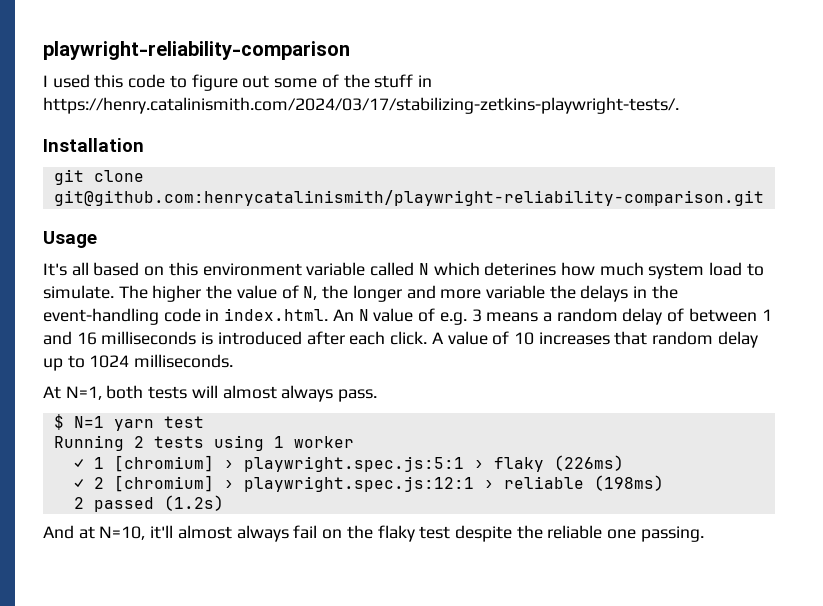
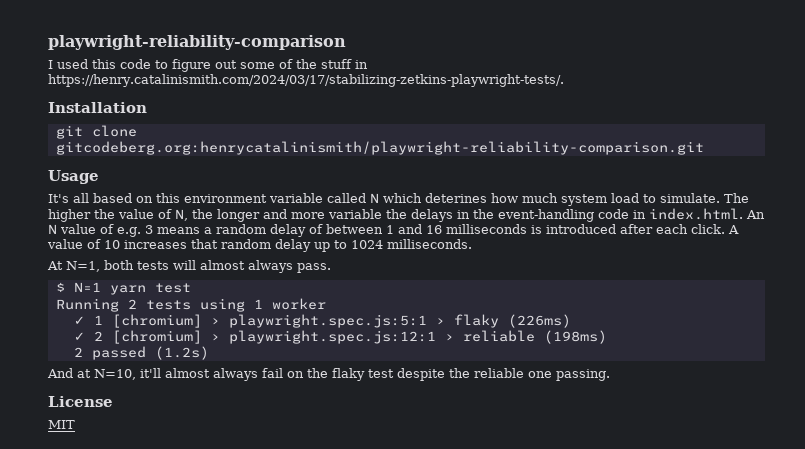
- git clone git@github.com:henrycatalinismith/playwright-reliability-comparison.git
+ git clone gitcodeberg.org:henrycatalinismith/playwright-reliability-comparison.git
+ License
+ MIT

